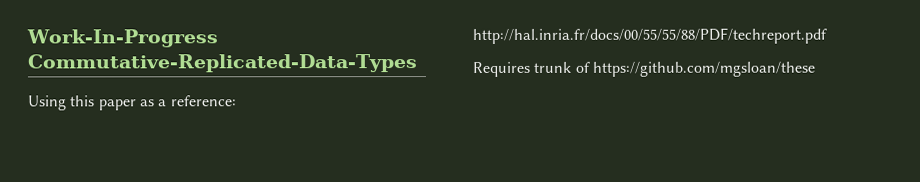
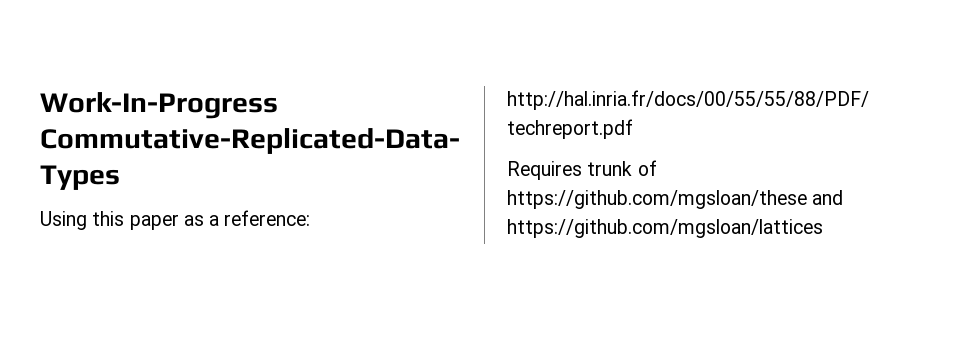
- Requires trunk of https://github.com/mgsloan/these
+ Requires trunk of https://github.com/mgsloan/these and https://github.com/mgsloan/lattices

